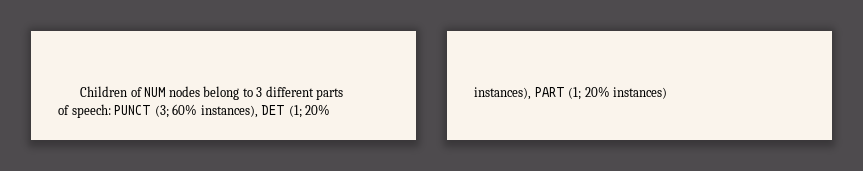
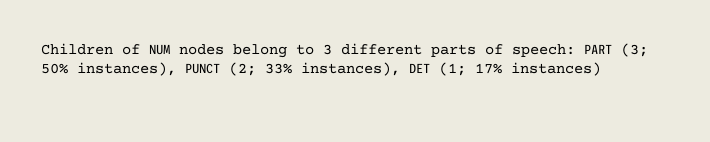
- Children of NUM nodes belong to 3 different parts of speech: PUNCT (3; 60% instances), DET (1; 20% instances), PART (1; 20% instances)
+ Children of NUM nodes belong to 3 different parts of speech: PART (3; 50% instances), PUNCT (2; 33% instances), DET (1; 17% instances)

